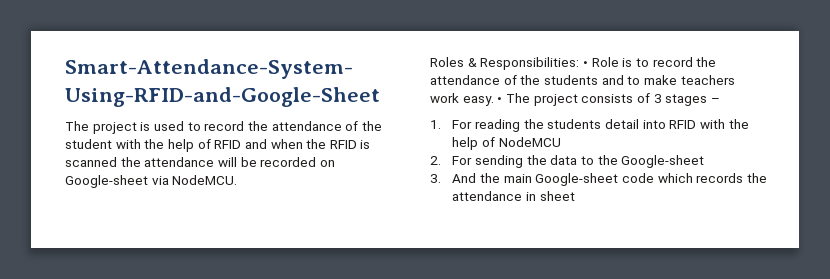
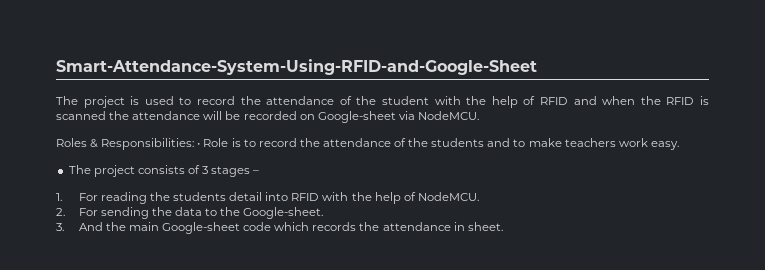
- Roles & Responsibilities: • Role is to record the attendance of the students and to make teachers work easy. • The project consists of 3 stages –
+ Roles & Responsibilities: • Role is to record the attendance of the students and to make teachers work easy.
+ The project consists of 3 stages –
- 1. For reading the students detail into RFID with the help of NodeMCU
+ 1. For reading the students detail into RFID with the help of NodeMCU.
- 2. For sending the data to the Google-sheet
+ 2. For sending the data to the Google-sheet.
- 3. And the main Google-sheet code which records the attendance in sheet
+ 3. And the main Google-sheet code which records the attendance in sheet.

